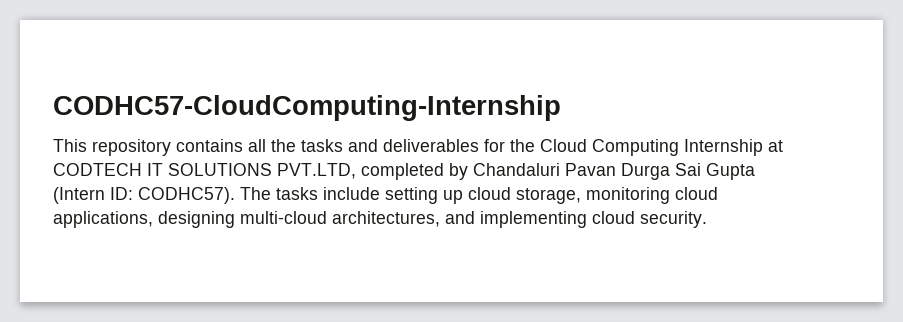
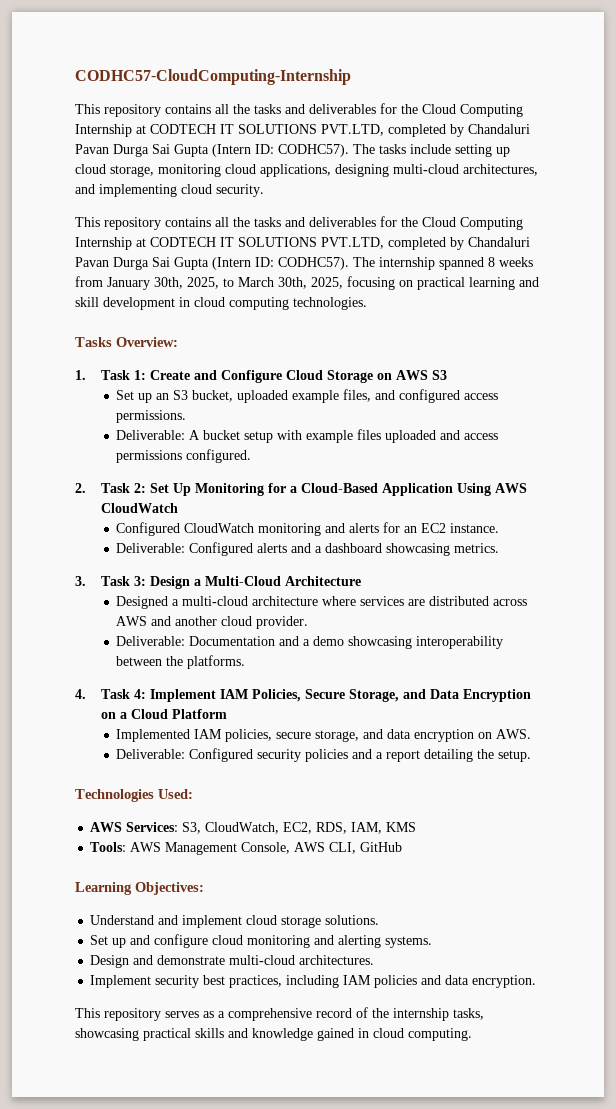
+ This repository contains all the tasks and deliverables for the Cloud Computing Internship at CODTECH IT SOLUTIONS PVT.LTD, completed by Chandaluri Pavan Durga Sai Gupta (Intern ID: CODHC57). The internship spanned 8 weeks from January 30th, 2025, to March 30th, 2025, focusing on practical learning and skill development in cloud computing technologies.
+ Tasks Overview:
+ 1. Task 1: Create and Configure Cloud Storage on AWS S3
+ Set up an S3 bucket, uploaded example files, and configured access permissions.
+ Deliverable: A bucket setup with example files uploaded and access permissions configured.
+ 2. Task 2: Set Up Monitoring for a Cloud-Based Application Using AWS CloudWatch
+ Configured CloudWatch monitoring and alerts for an EC2 instance.
+ Deliverable: Configured alerts and a dashboard showcasing metrics.
+ 3. Task 3: Design a Multi-Cloud Architecture
+ Designed a multi-cloud architecture where services are distributed across AWS and another cloud provider.
+ Deliverable: Documentation and a demo showcasing interoperability between the platforms.
+ 4. Task 4: Implement IAM Policies, Secure Storage, and Data Encryption on a Cloud Platform
+ Implemented IAM policies, secure storage, and data encryption on AWS.
+ Deliverable: Configured security policies and a report detailing the setup.
+ Technologies Used:
+ AWS Services: S3, CloudWatch, EC2, RDS, IAM, KMS
+ Tools: AWS Management Console, AWS CLI, GitHub
+ Learning Objectives:
+ Understand and implement cloud storage solutions.
+ Set up and configure cloud monitoring and alerting systems.
+ Design and demonstrate multi-cloud architectures.
+ Implement security best practices, including IAM policies and data encryption.
+ This repository serves as a comprehensive record of the internship tasks, showcasing practical skills and knowledge gained in cloud computing.

